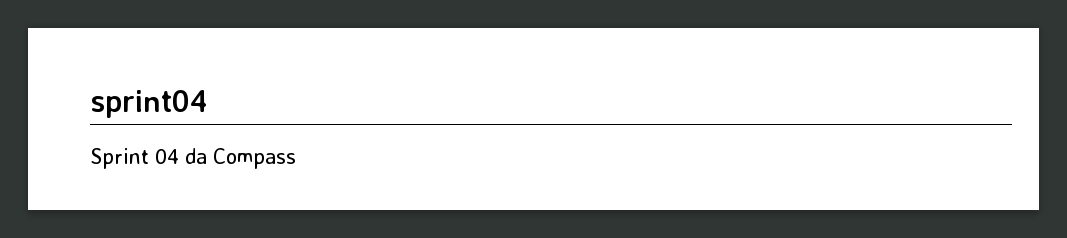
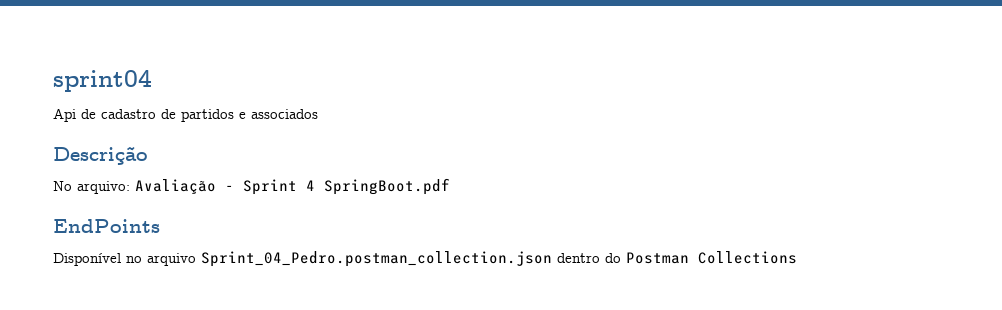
- Sprint 04 da Compass
+ Api de cadastro de partidos e associados
+ Descrição
+ No arquivo: Avaliação - Sprint 4 SpringBoot.pdf
+ EndPoints
+ Disponível no arquivo Sprint_04_Pedro.postman_collection.json dentro do Postman Collections

